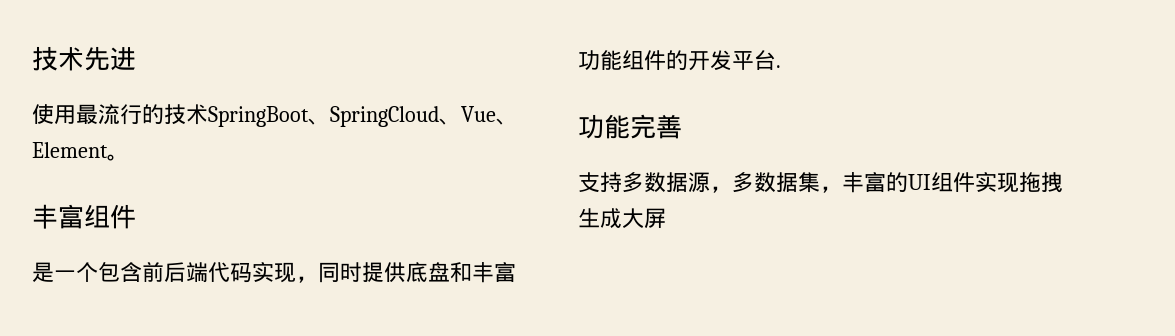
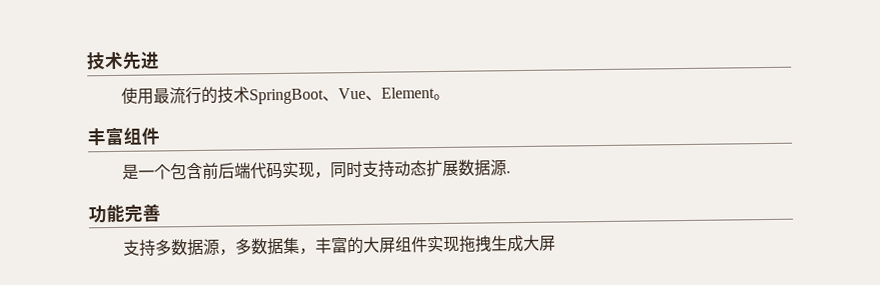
- 使用最流行的技术SpringBoot、SpringCloud、Vue、Element。
+ 使用最流行的技术SpringBoot、Vue、Element。
- 是一个包含前后端代码实现，同时提供底盘和丰富功能组件的开发平台.
+ 是一个包含前后端代码实现，同时支持动态扩展数据源.
- 支持多数据源，多数据集，丰富的UI组件实现拖拽生成大屏
+ 支持多数据源，多数据集，丰富的大屏组件实现拖拽生成大屏

